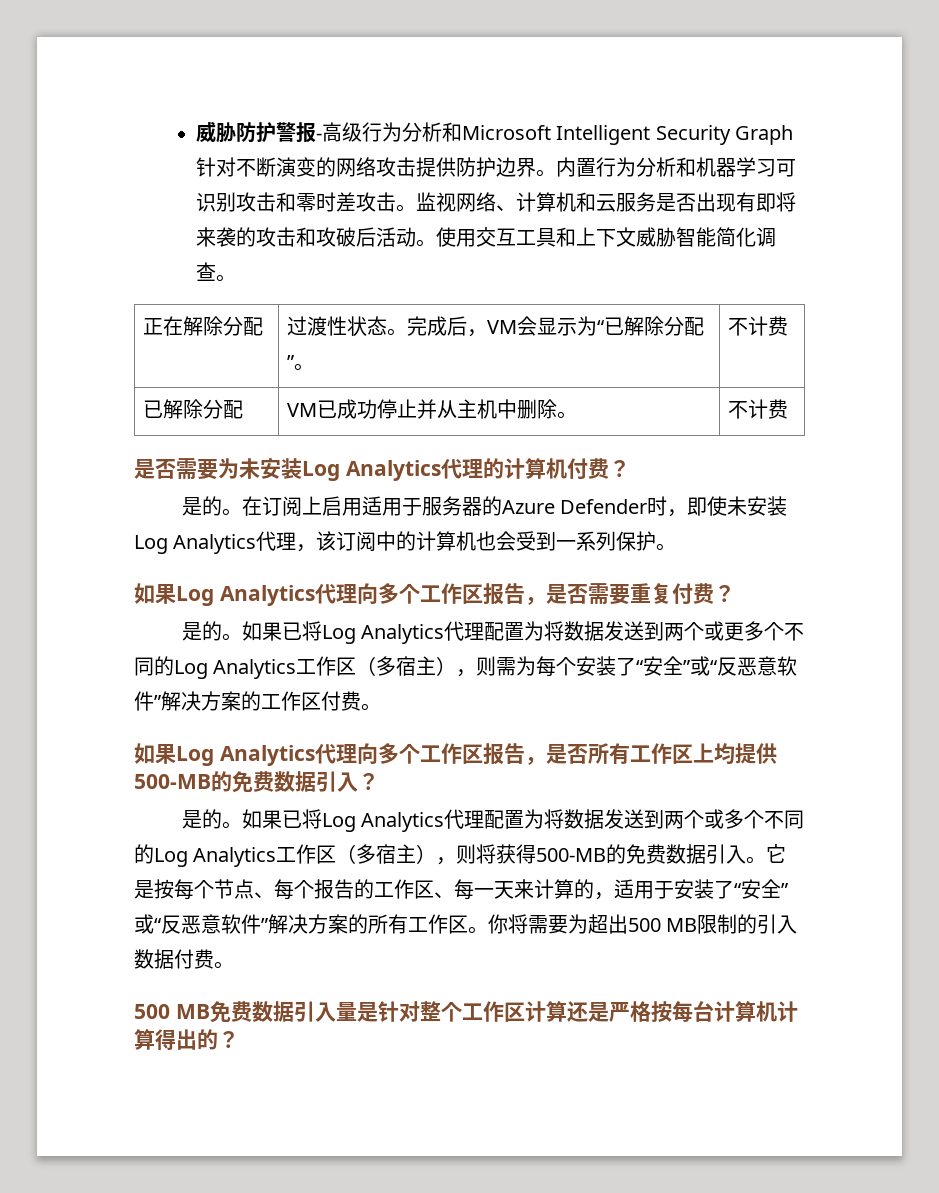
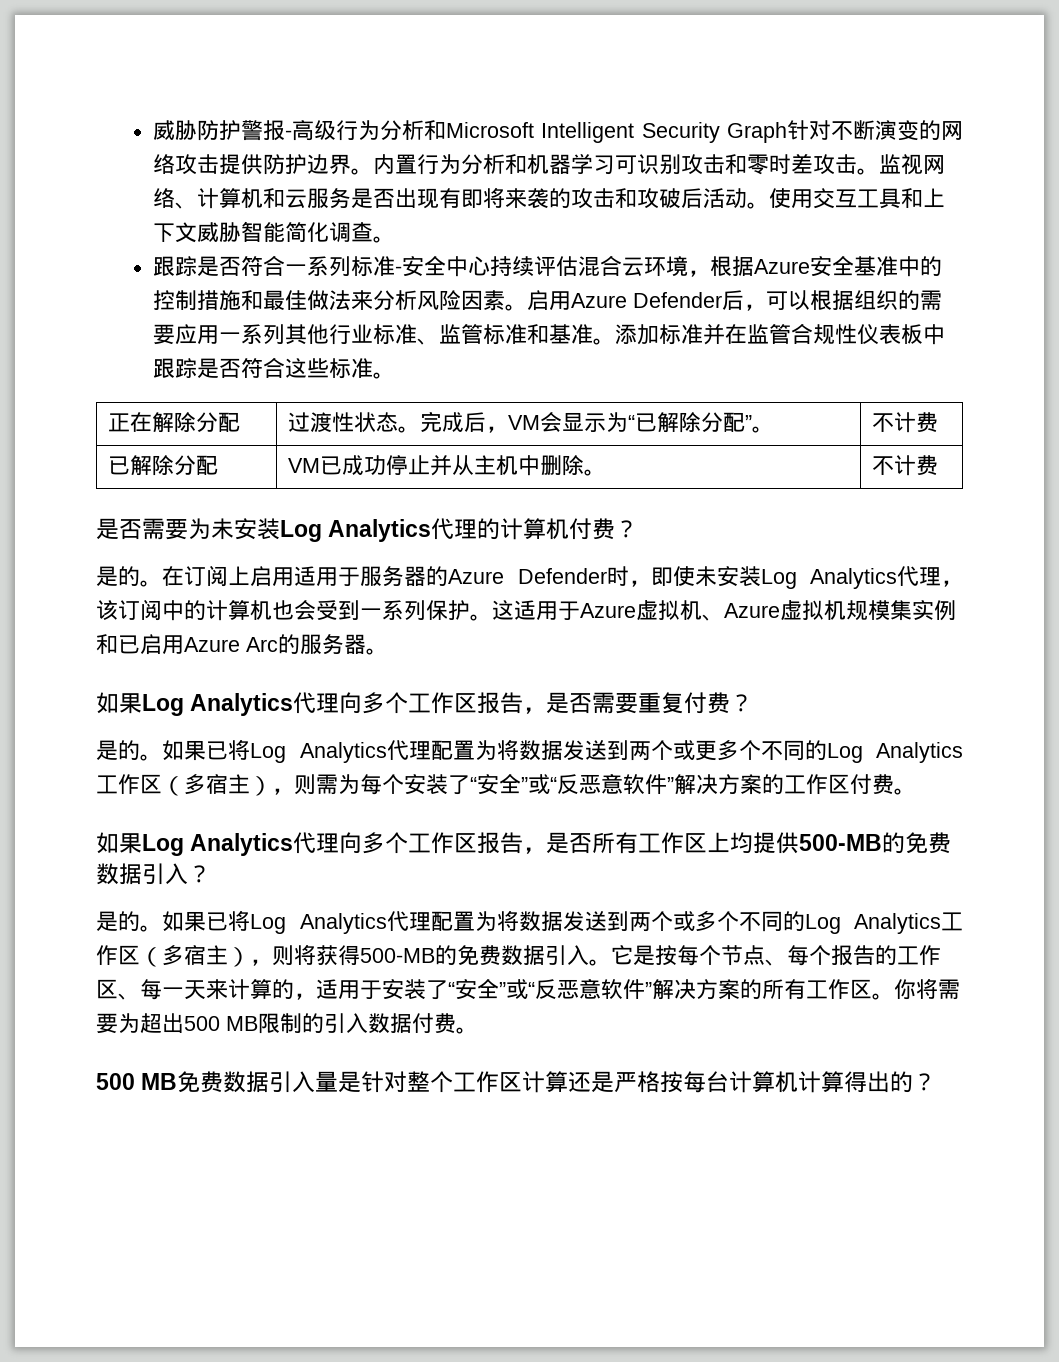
+ 跟踪是否符合一系列标准-安全中心持续评估混合云环境，根据Azure安全基准中的控制措施和最佳做法来分析风险因素。启用Azure Defender后，可以根据组织的需要应用一系列其他行业标准、监管标准和基准。添加标准并在监管合规性仪表板中跟踪是否符合这些标准。
+ 这适用于Azure虚拟机、Azure虚拟机规模集实例和已启用Azure Arc的服务器。

